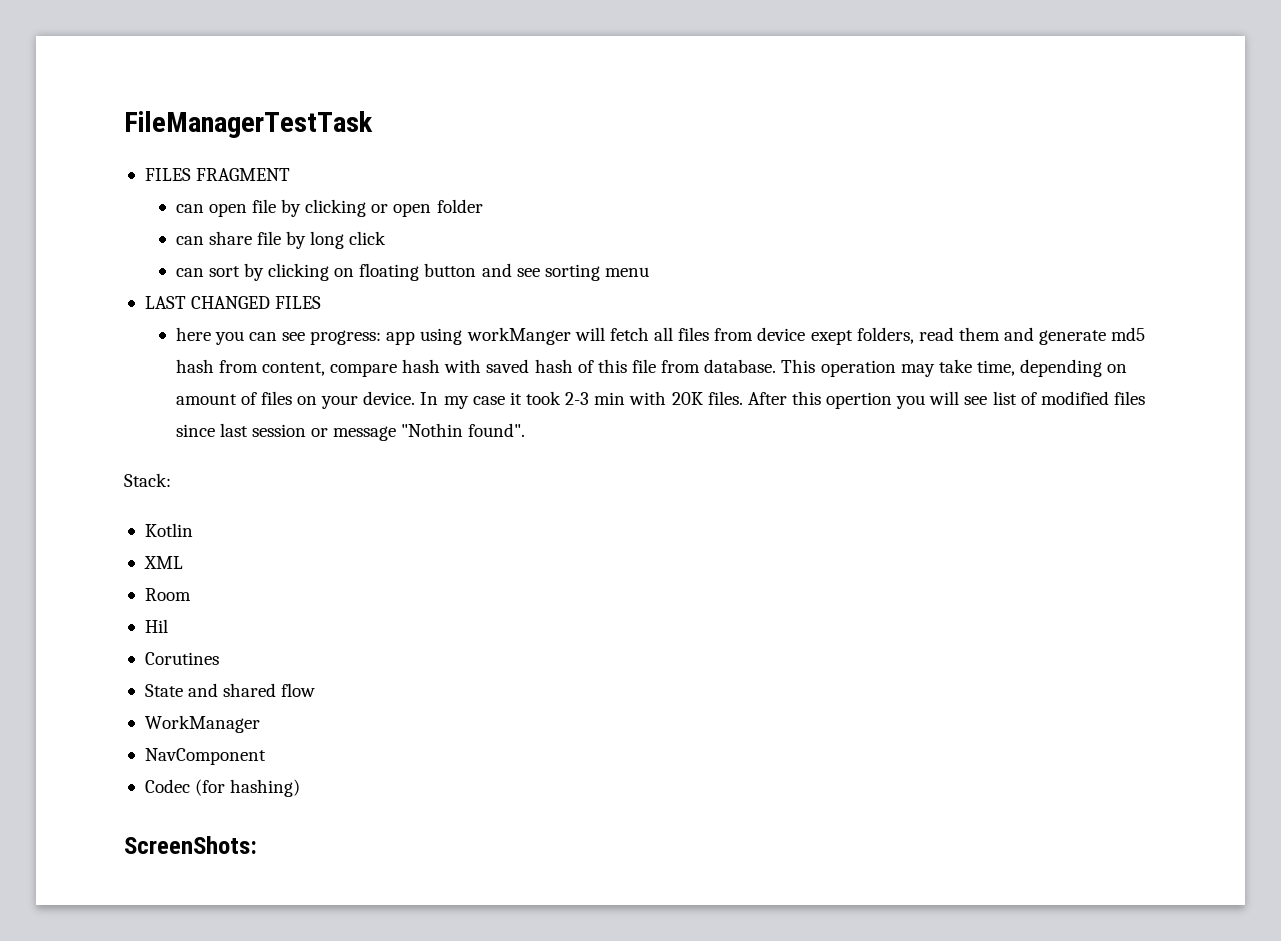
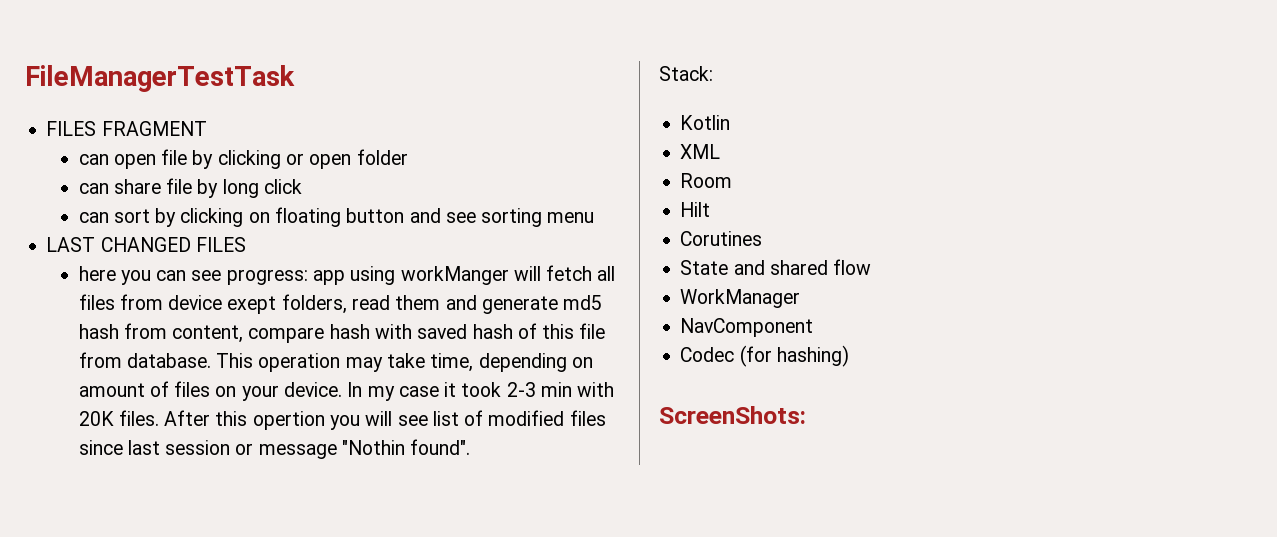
- Hil
+ Hilt

